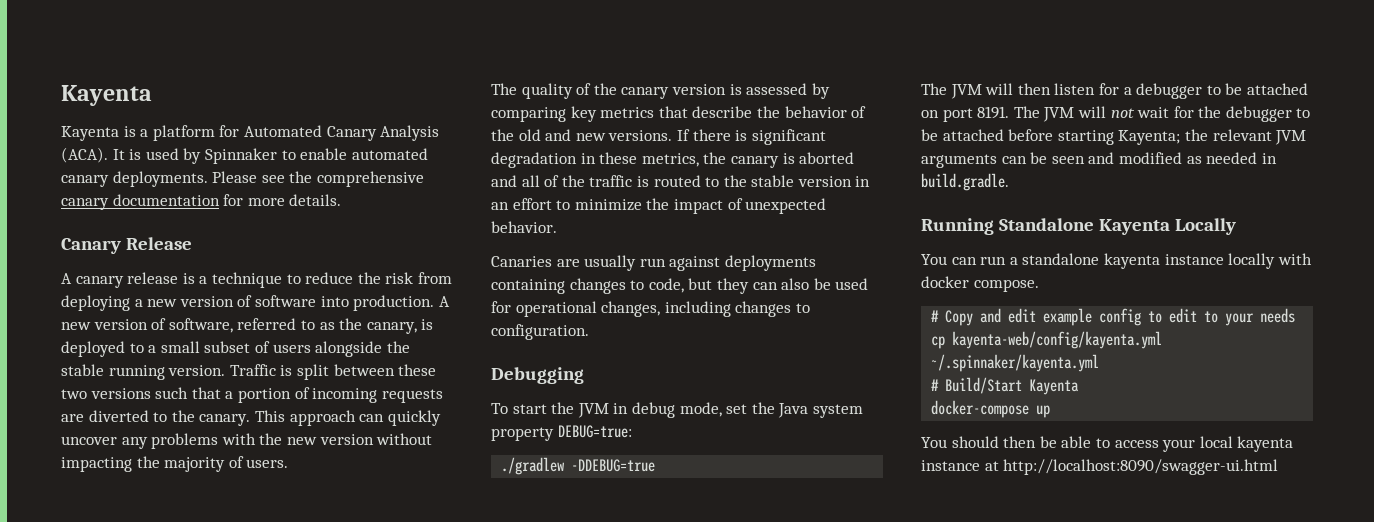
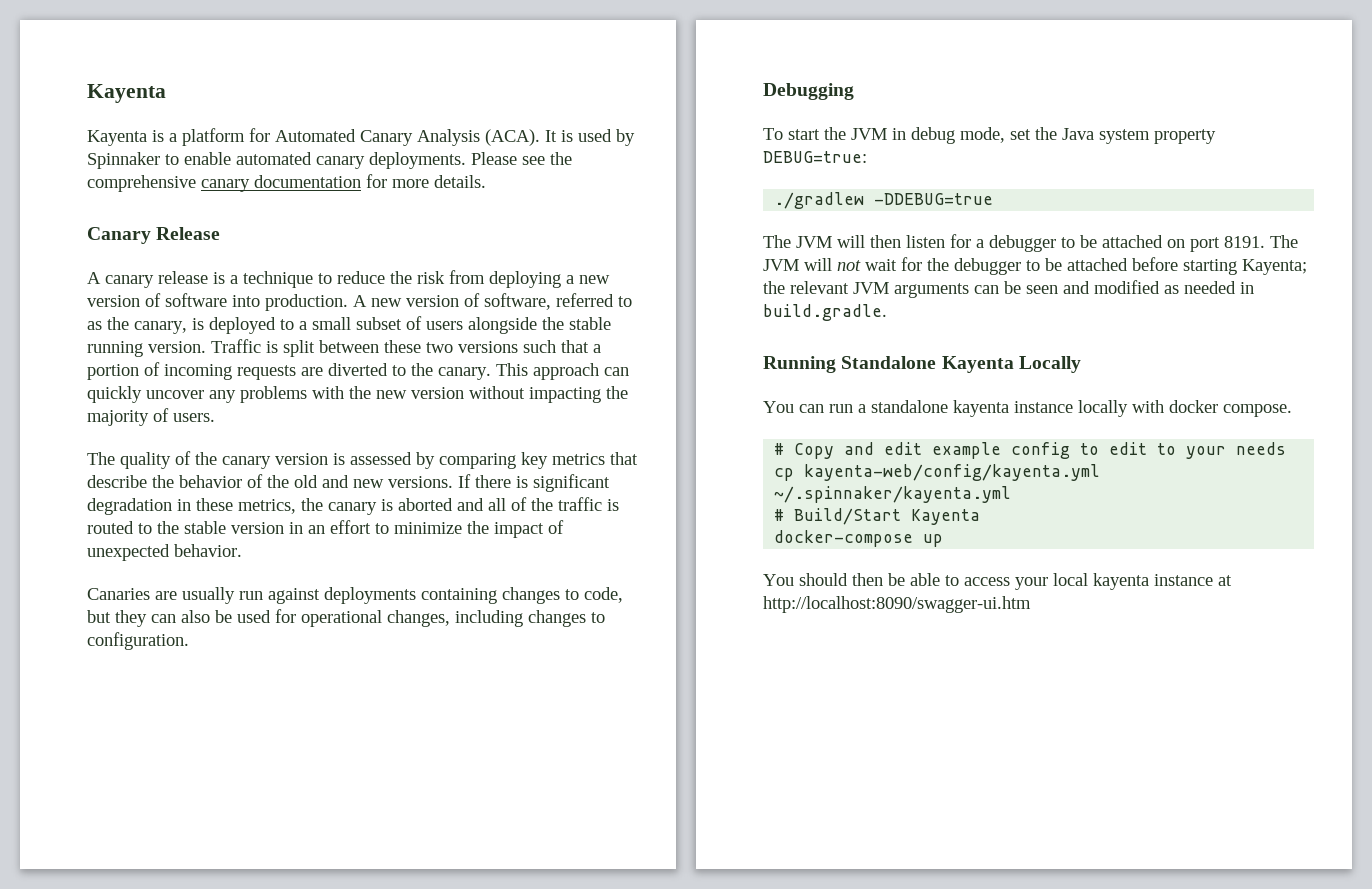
- You should then be able to access your local kayenta instance at http://localhost:8090/swagger-ui.html
+ You should then be able to access your local kayenta instance at http://localhost:8090/swagger-ui.htm

